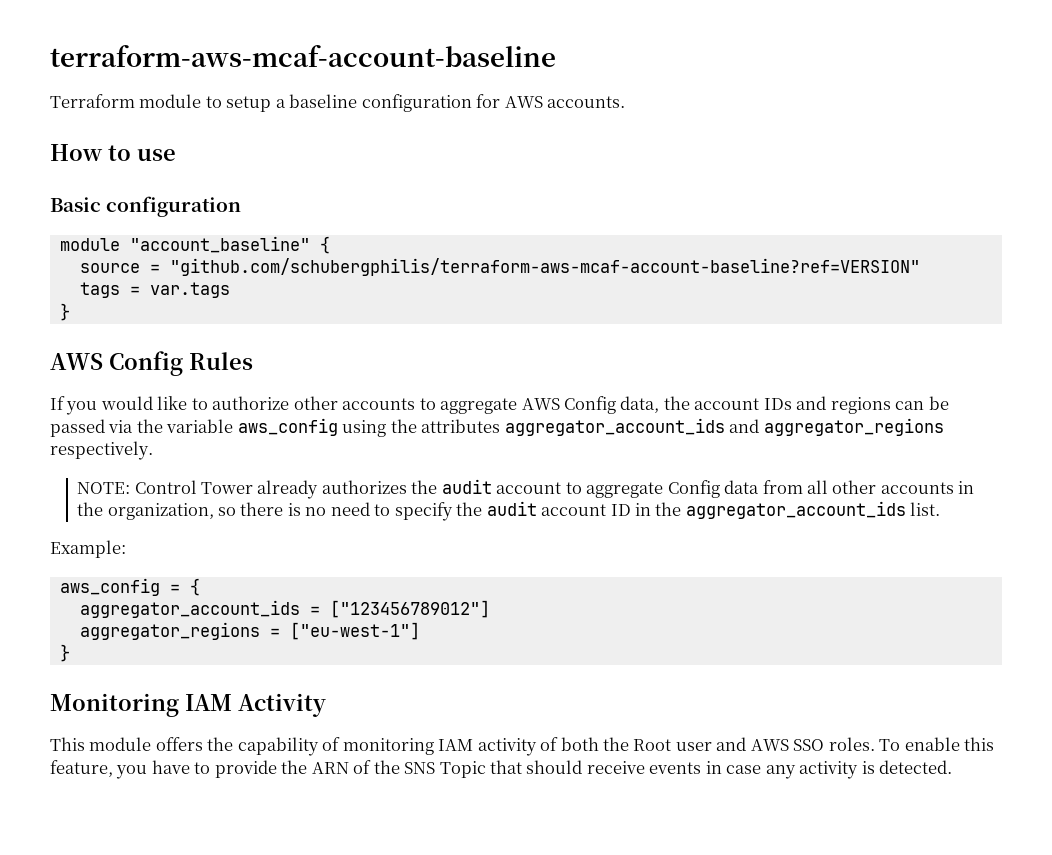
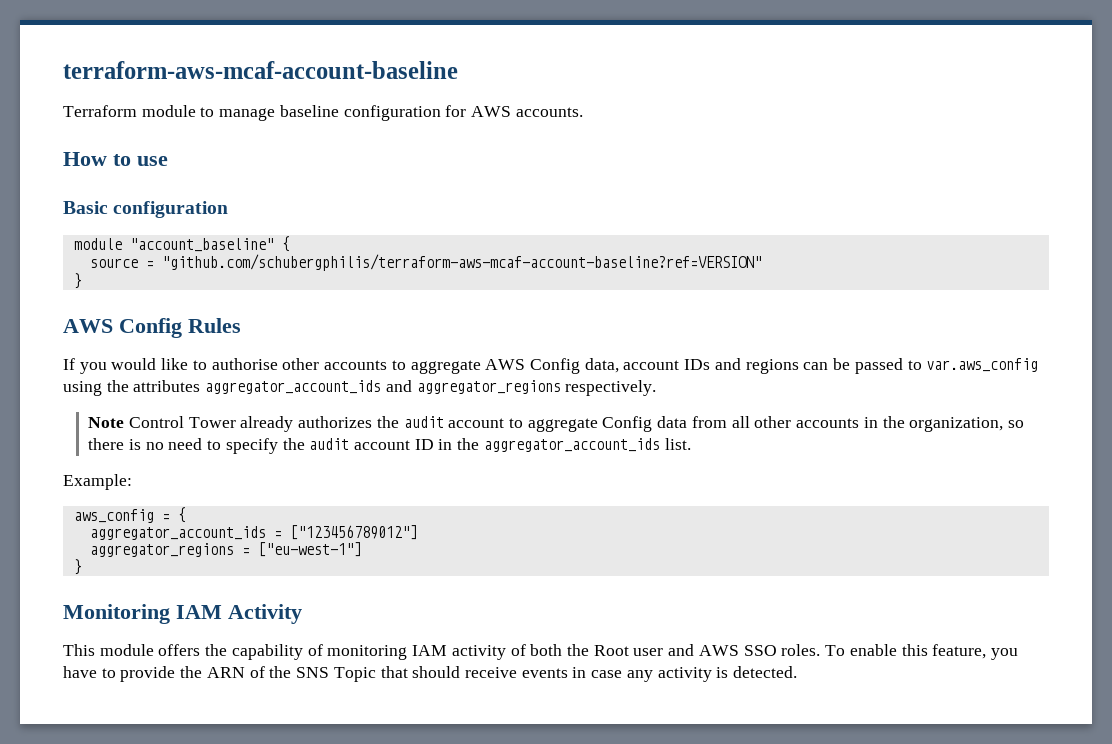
- Terraform module to setup a baseline configuration for AWS accounts.
+ Terraform module to manage baseline configuration for AWS accounts.
- tags = var.tags
- If you would like to authorize other accounts to aggregate AWS Config data, the account IDs and regions can be passed via the variable aws_config using the attributes aggregator_account_ids and aggregator_regions respectively.
+ If you would like to authorise other accounts to aggregate AWS Config data, account IDs and regions can be passed to var.aws_config using the attributes aggregator_account_ids and aggregator_regions respectively.
- NOTE: Control Tower already authorizes the audit account to aggregate Config data from all other accounts in the organization, so there is no need to specify the audit account ID in the aggregator_account_ids list.
+ Note Control Tower already authorizes the audit account to aggregate Config data from all other accounts in the organization, so there is no need to specify the audit account ID in the aggregator_account_ids list.

